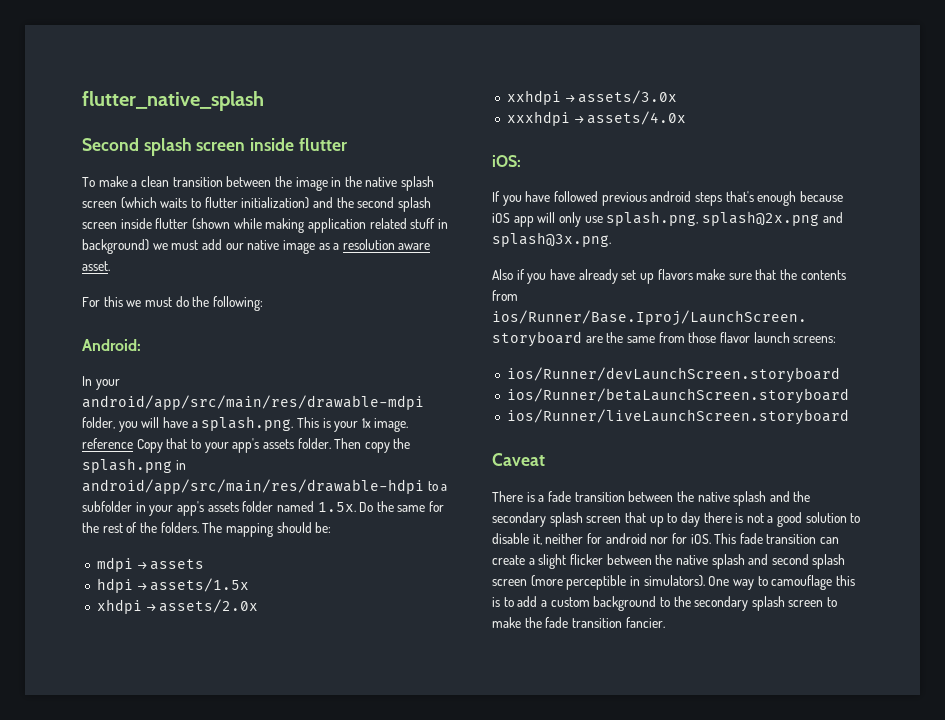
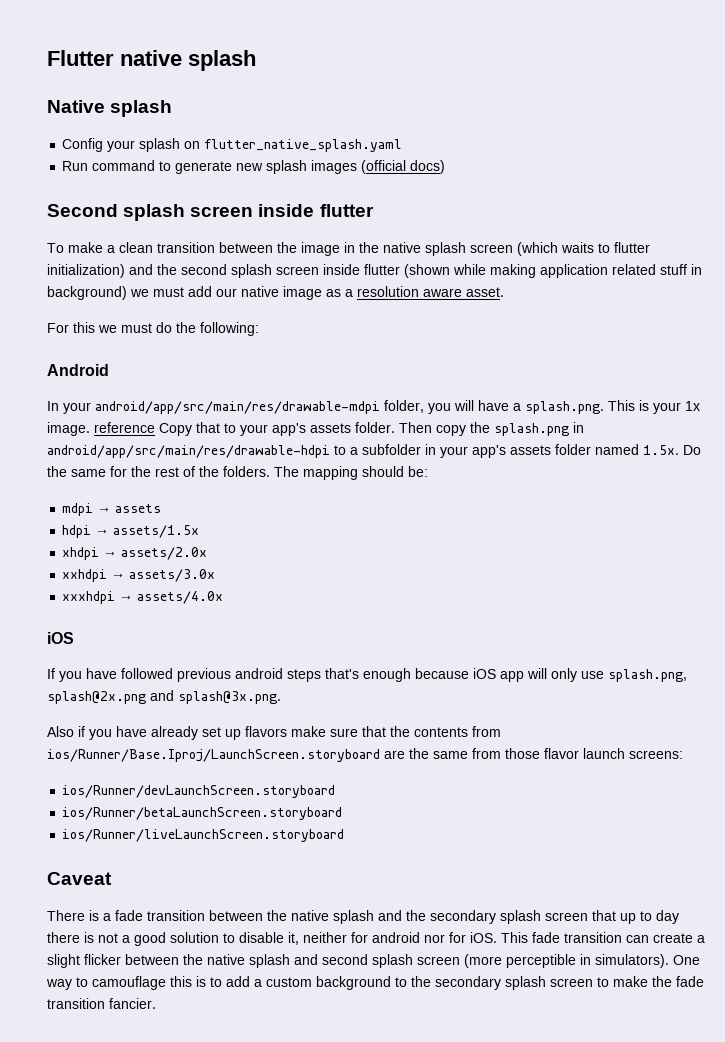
- flutter_native_splash
+ Flutter native splash
+ Native splash
+ Config your splash on flutter_native_splash.yaml
+ Run command to generate new splash images (official docs)
- Android:
+ Android
  xxxhdpi → assets/4.0x
- iOS:
+ iOS

